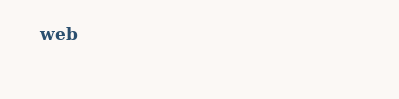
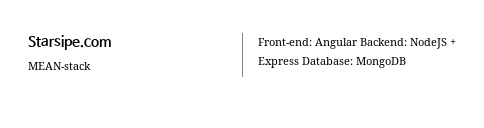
- web
+ Starsipe.com
+ MEAN-stack
+ Front-end: Angular Backend: NodeJS + Express Database: MongoDB

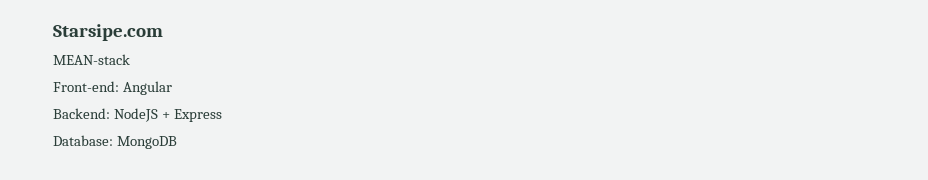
- Front-end: Angular Backend: NodeJS + Express Database: MongoDB
+ Front-end: Angular
+ Backend: NodeJS + Express
+ Database: MongoDB

